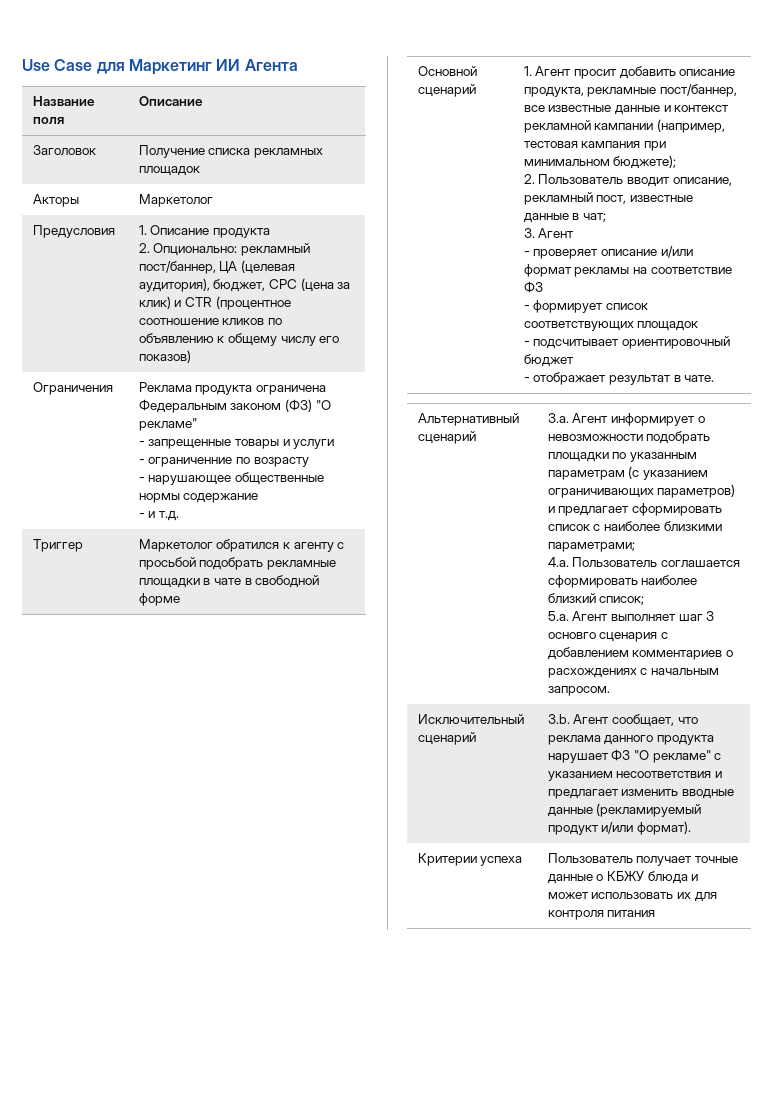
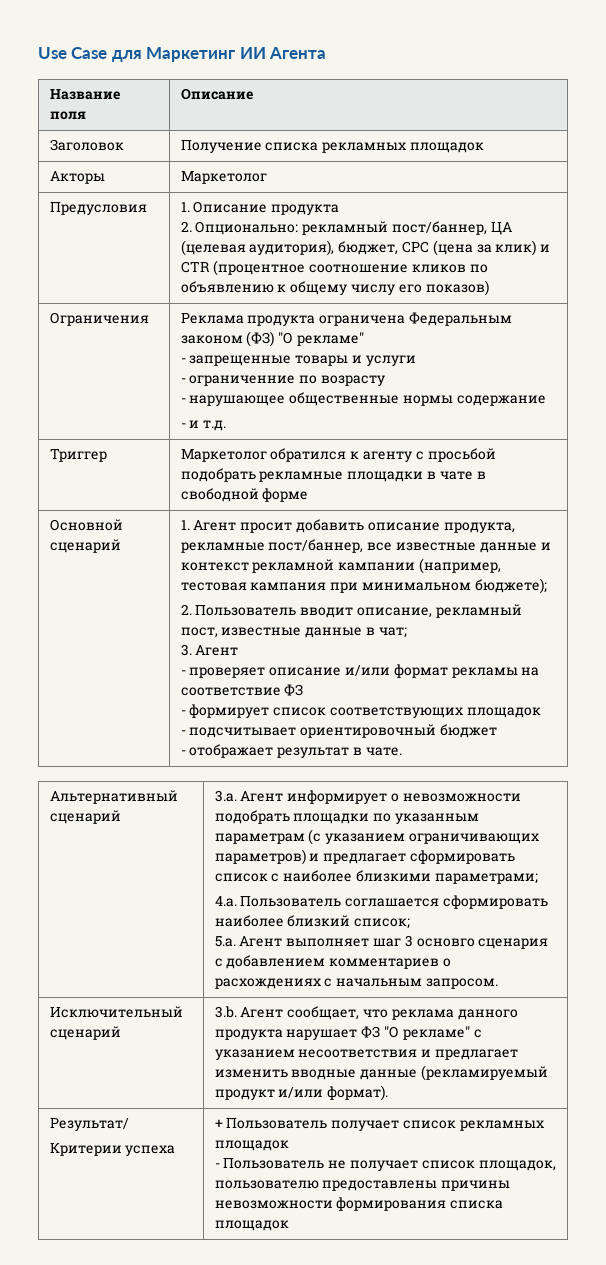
- Критерии успеха | Пользователь получает точные данные о КБЖУ блюда и может использовать их для контроля питания
+ Результат/
+ Критерии успеха | + Пользователь получает список рекламных площадок
+ - Пользователь не получает список площадок, пользователю предоставлены причины невозможности формирования списка площадок

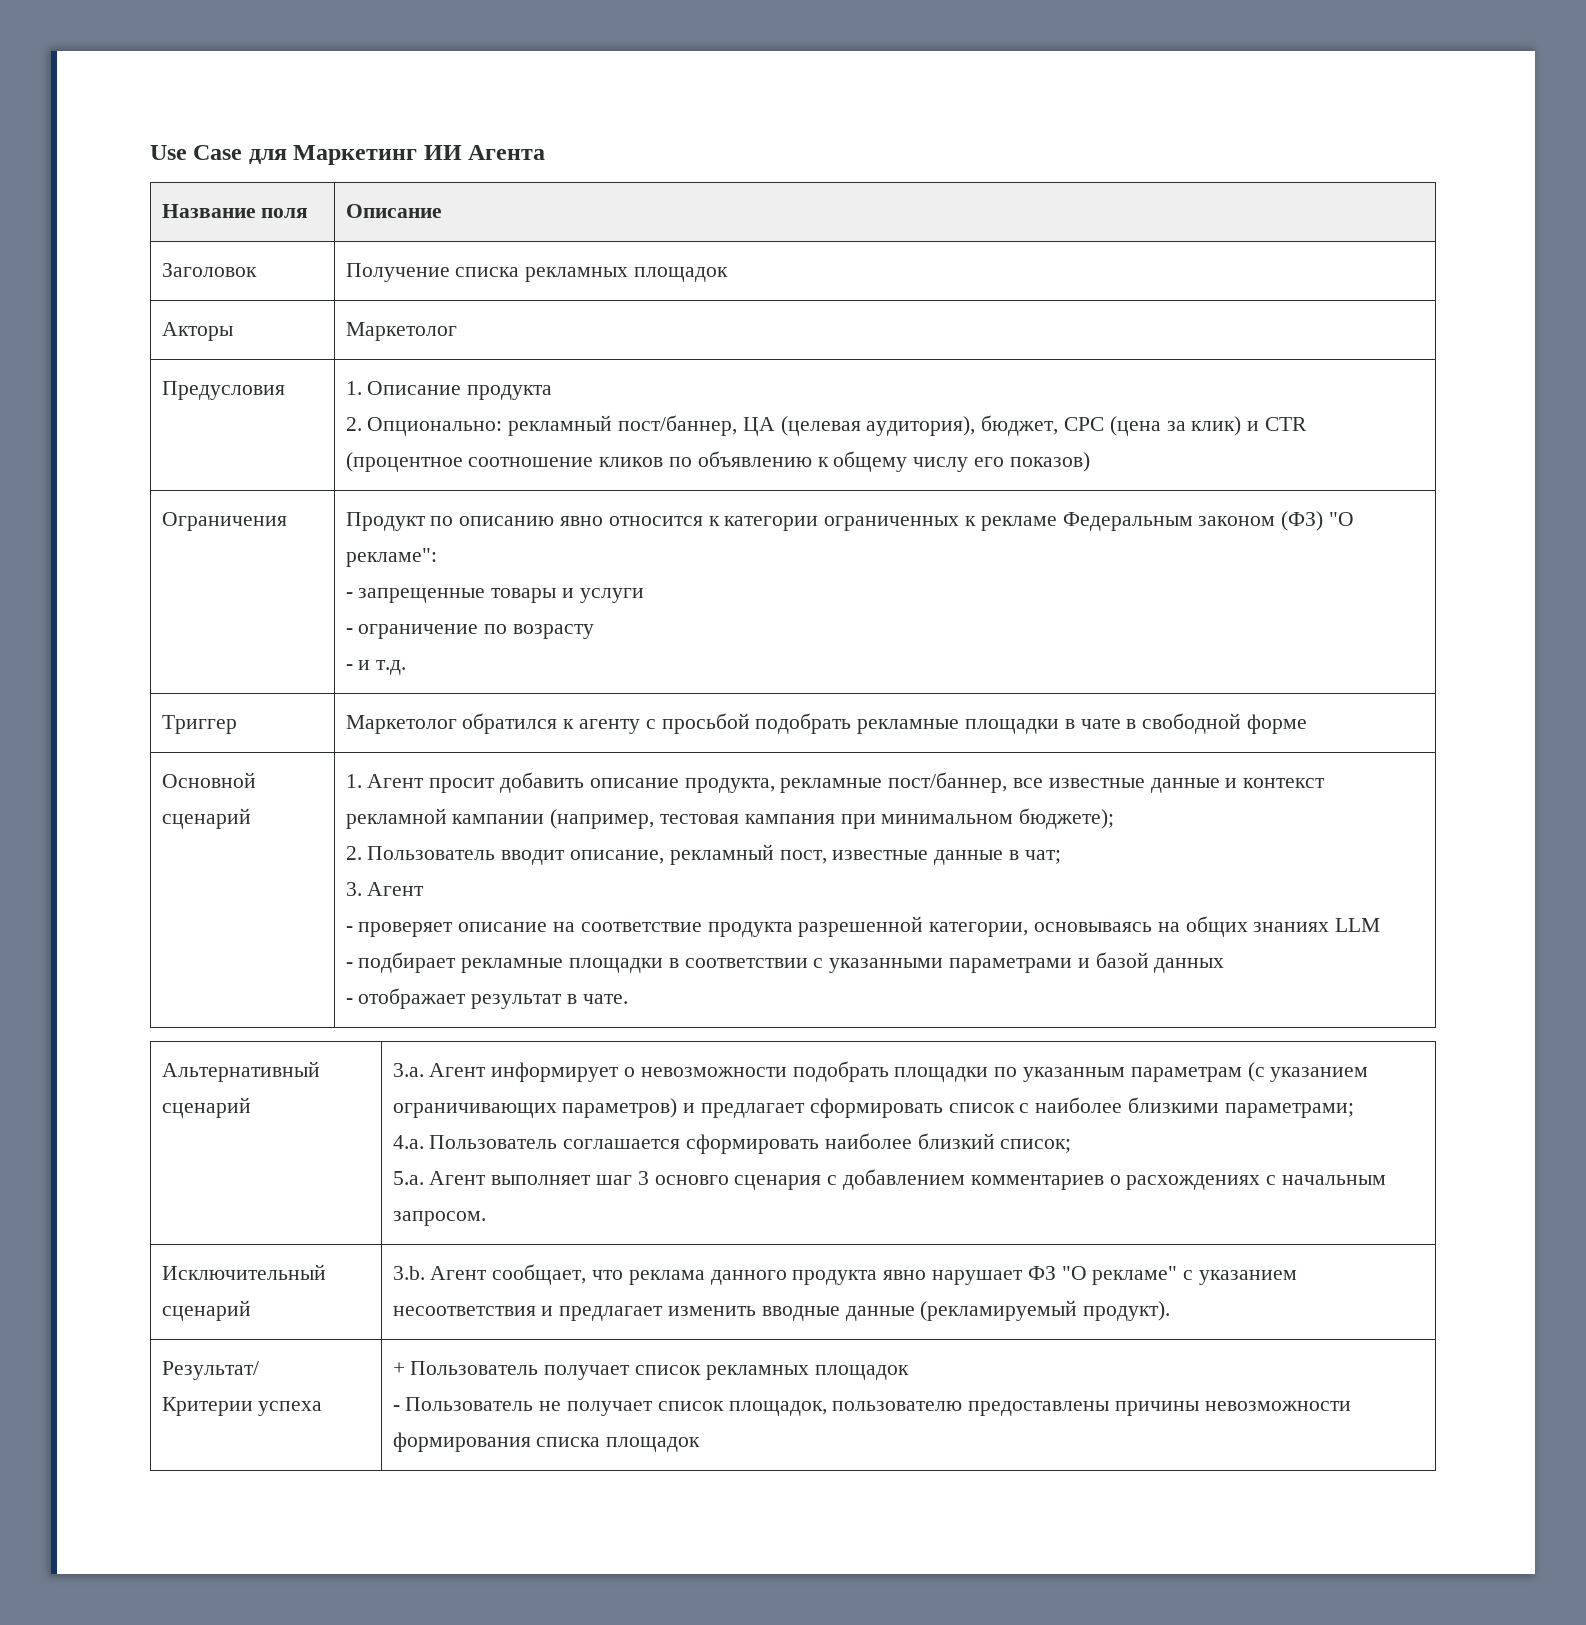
- Ограничения | Реклама продукта ограничена Федеральным законом (ФЗ) "О рекламе"
+ Ограничения | Продукт по описанию явно относится к категории ограниченных к рекламе Федеральным законом (ФЗ) "О рекламе":
  - запрещенные товары и услуги
- - ограниченние по возрасту
- - нарушающее общественные нормы содержание
+ - ограничение по возрасту
- - проверяет описание и/или формат рекламы на соответствие ФЗ
- - формирует список соответствующих площадок
- - подсчитывает ориентировочный бюджет
+ - проверяет описание на соответствие продукта разрешенной категории, основываясь на общих знаниях LLM
+ - подбирает рекламные площадки в соответствии с указанными параметрами и базой данных
- Исключительный сценарий | 3.b. Агент сообщает, что реклама данного продукта нарушает ФЗ "О рекламе" с указанием несоответствия и предлагает изменить вводные данные (рекламируемый продукт и/или формат).
+ Исключительный сценарий | 3.b. Агент сообщает, что реклама данного продукта явно нарушает ФЗ "О рекламе" с указанием несоответствия и предлагает изменить вводные данные (рекламируемый продукт).

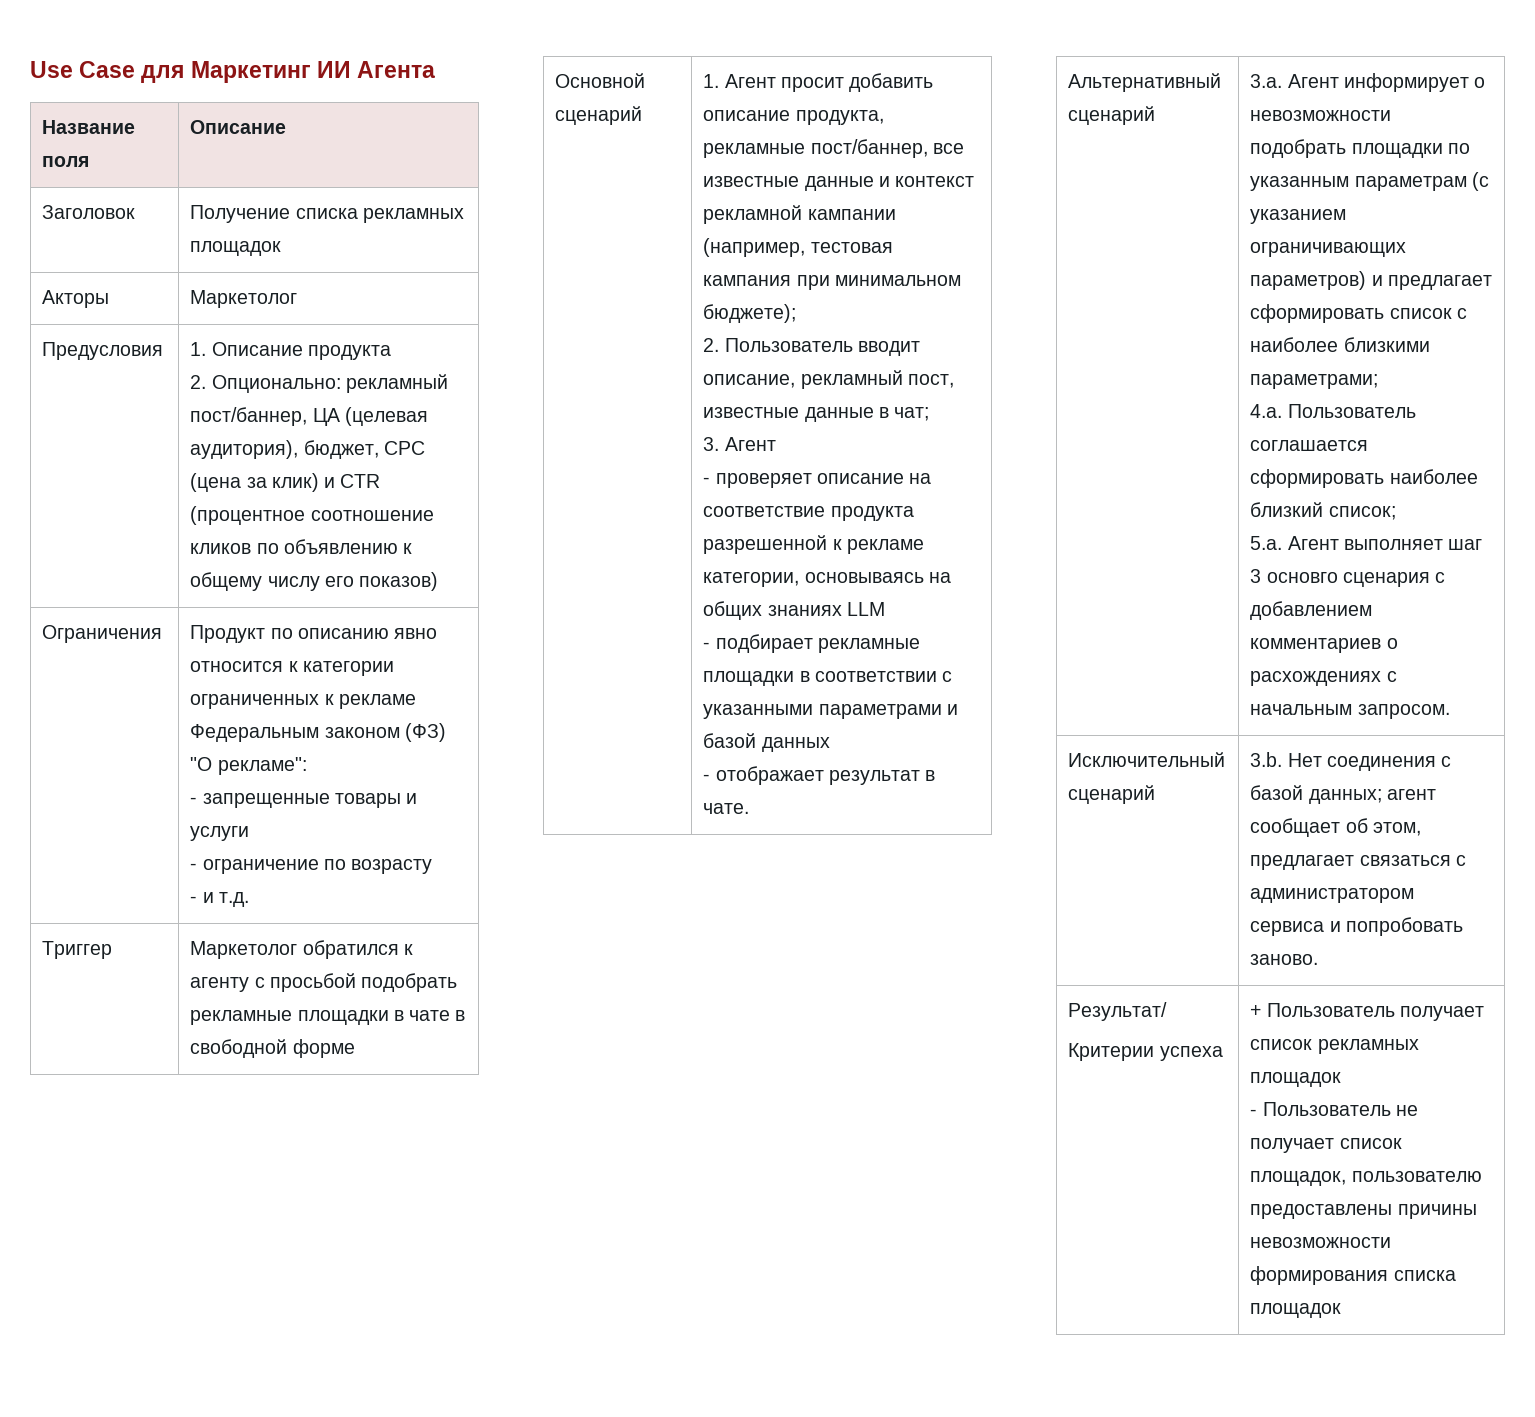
- - проверяет описание на соответствие продукта разрешенной категории, основываясь на общих знаниях LLM
+ - проверяет описание на соответствие продукта разрешенной к рекламе категории, основываясь на общих знаниях LLM
- Исключительный сценарий | 3.b. Агент сообщает, что реклама данного продукта явно нарушает ФЗ "О рекламе" с указанием несоответствия и предлагает изменить вводные данные (рекламируемый продукт).
+ Исключительный сценарий | 3.b. Нет соединения с базой данных; агент сообщает об этом, предлагает связаться с администратором сервиса и попробовать заново.

